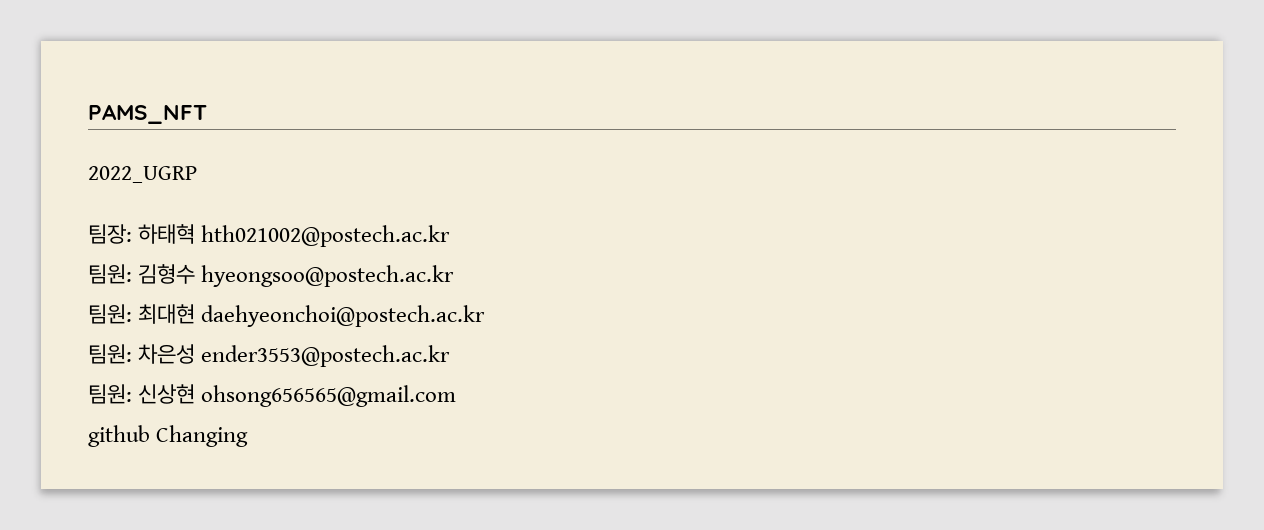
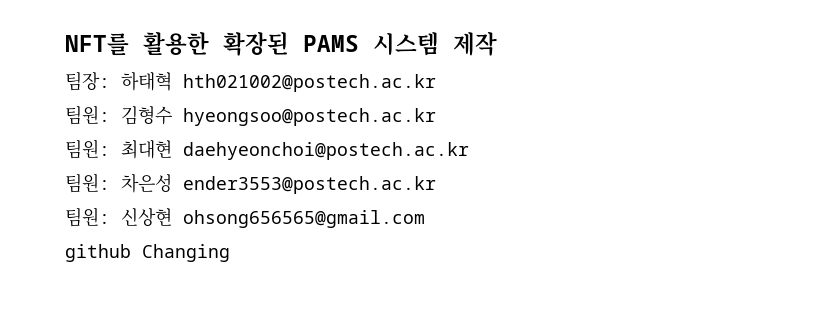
- PAMS_NFT
- 2022_UGRP
+ NFT를 활용한 확장된 PAMS 시스템 제작

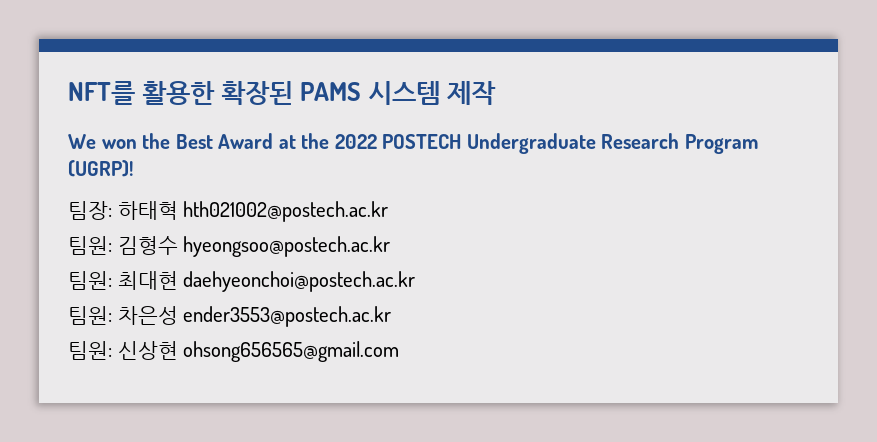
+ We won the Best Award at the 2022 POSTECH Undergraduate Research Program (UGRP)!
- github Changing

